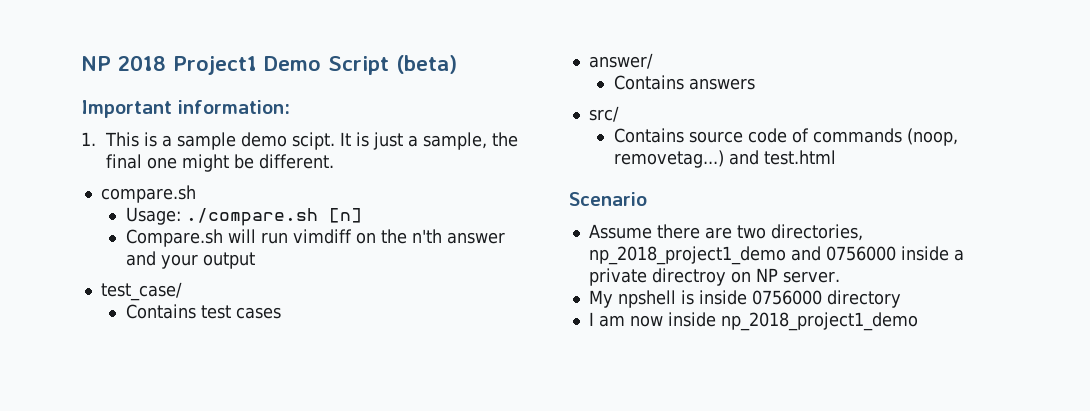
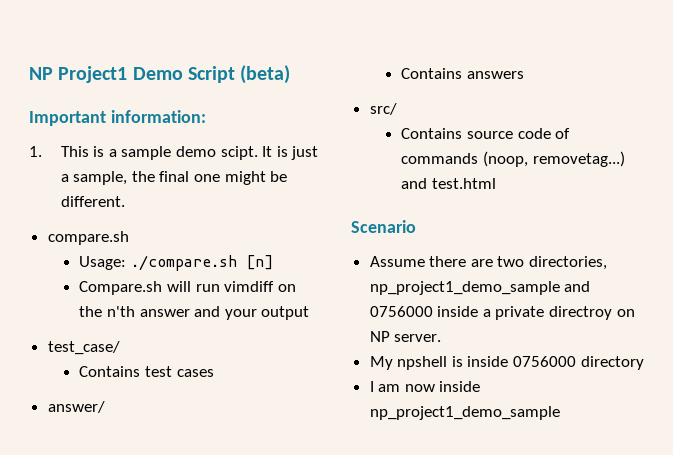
- NP 2018 Project1 Demo Script (beta)
+ NP Project1 Demo Script (beta)
- Assume there are two directories, np_2018_project1_demo and 0756000 inside a private directroy on NP server.
+ Assume there are two directories, np_project1_demo_sample and 0756000 inside a private directroy on NP server.
- I am now inside np_2018_project1_demo
+ I am now inside np_project1_demo_sample

